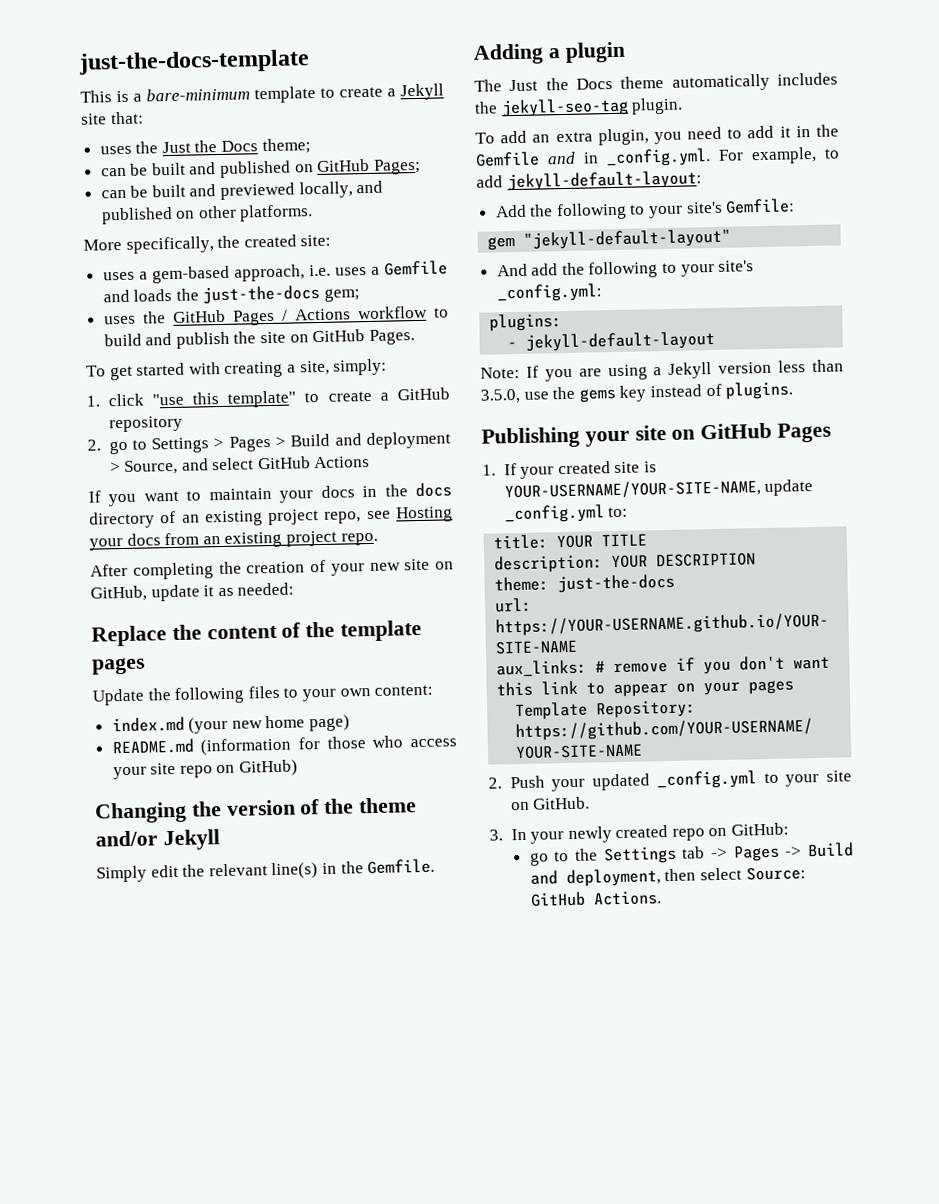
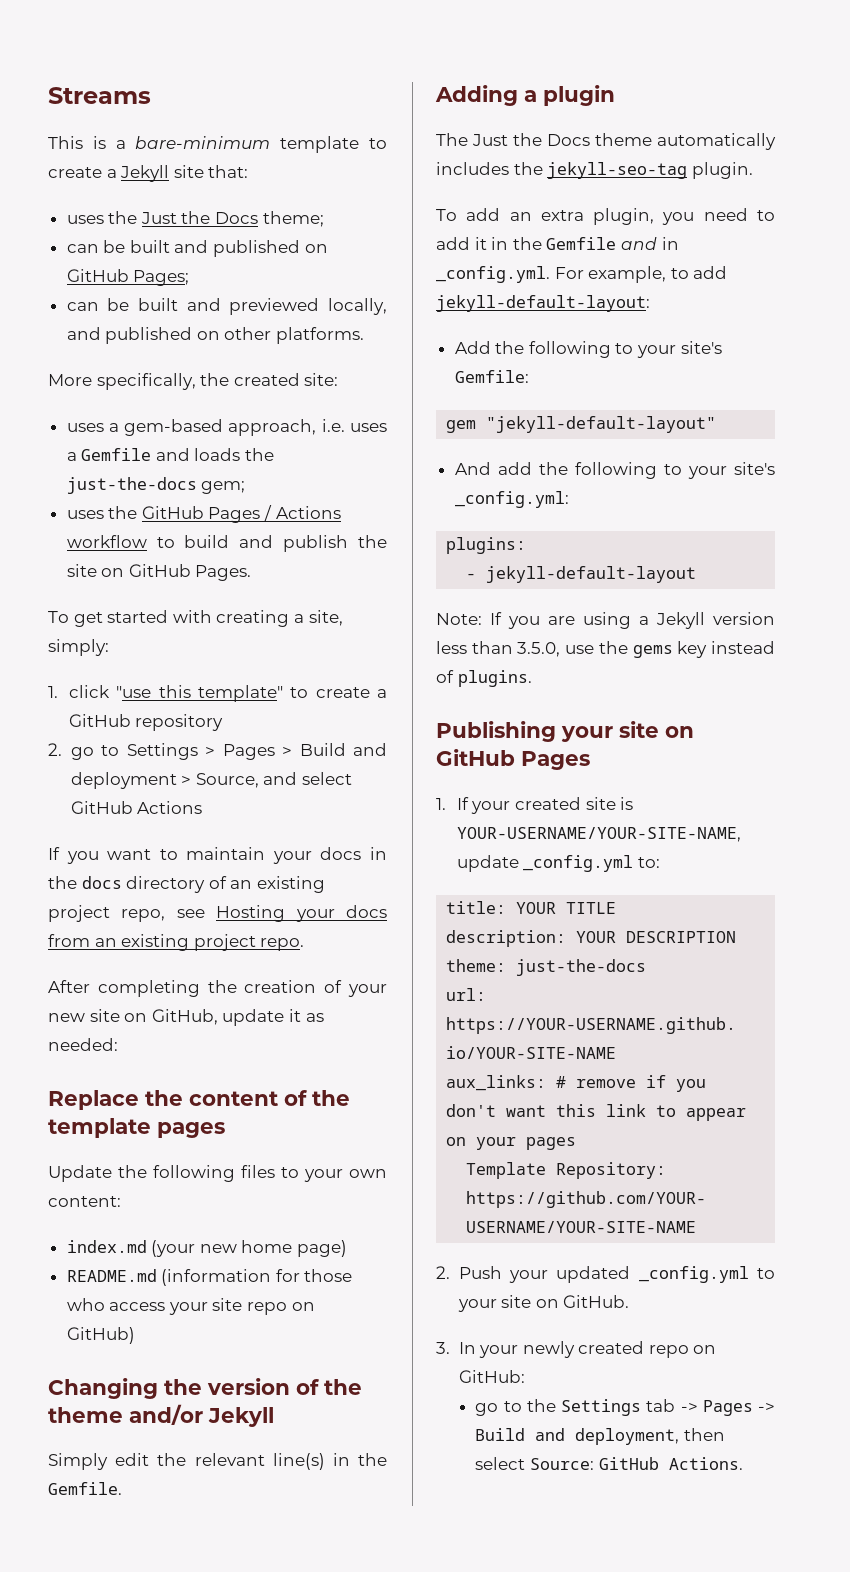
- just-the-docs-template
+ Streams

